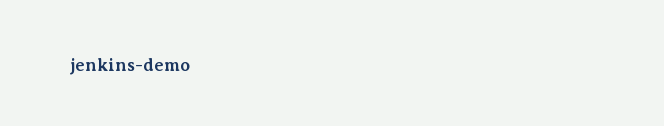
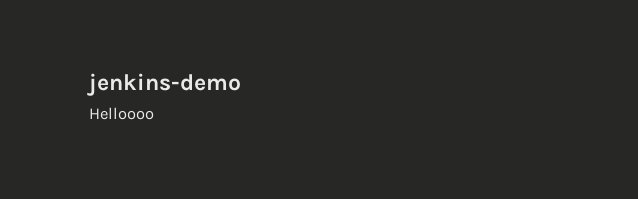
+ Helloooo

